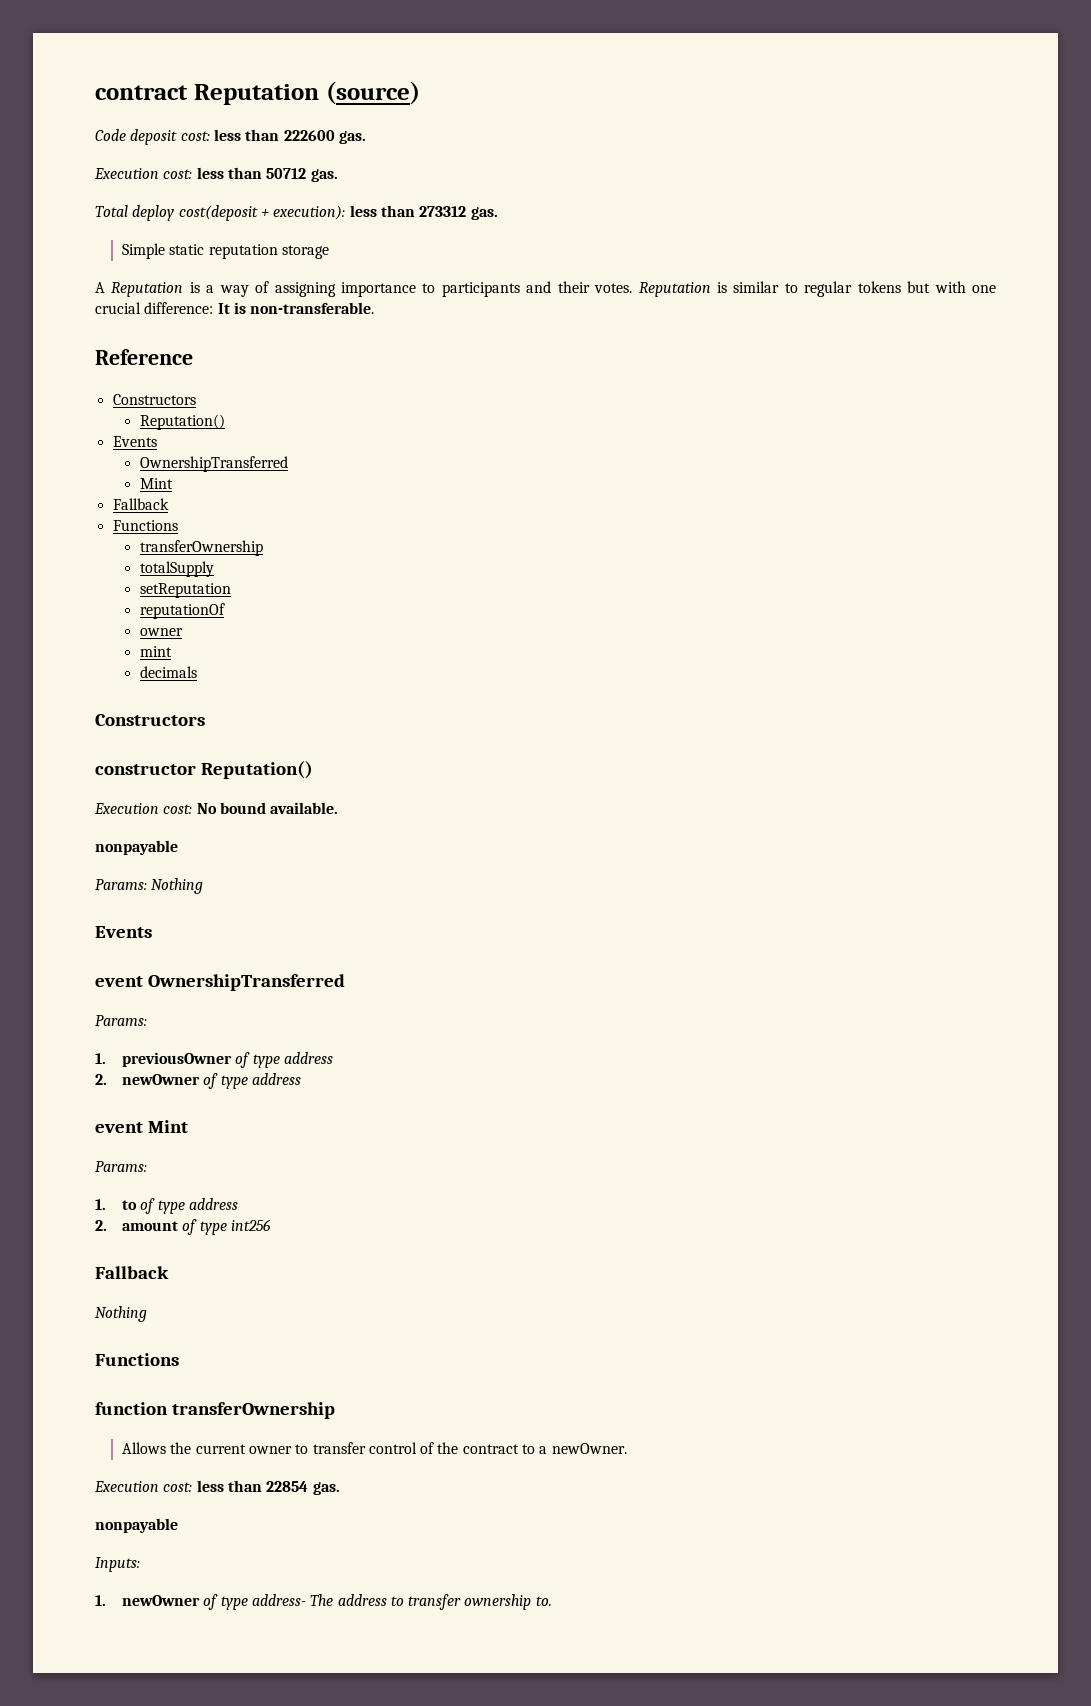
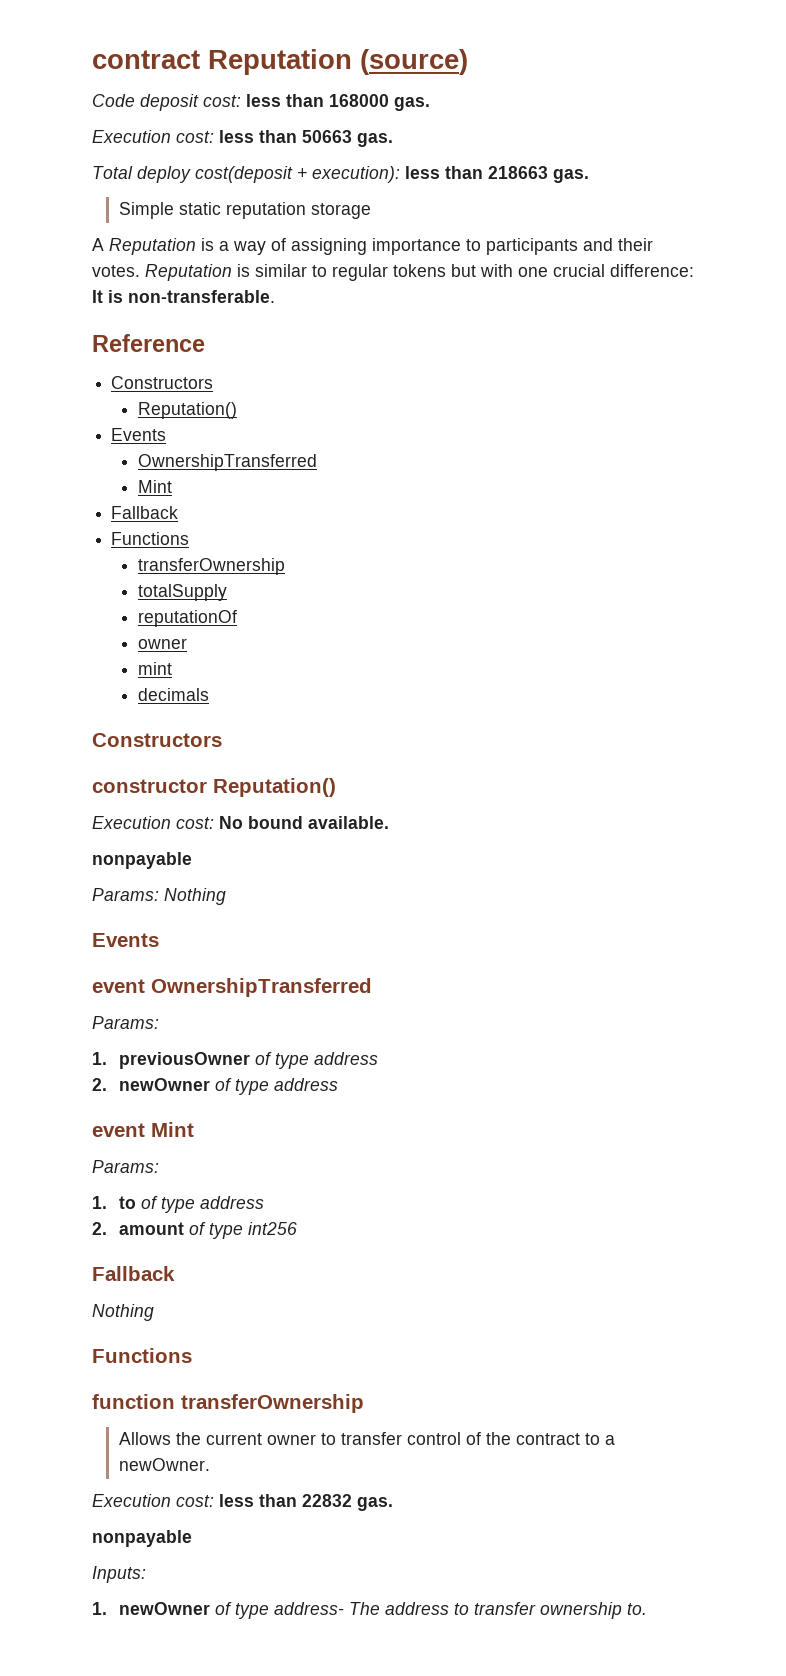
- Code deposit cost: less than 222600 gas.
+ Code deposit cost: less than 168000 gas.
- Execution cost: less than 50712 gas.
+ Execution cost: less than 50663 gas.
- Total deploy cost(deposit + execution): less than 273312 gas.
+ Total deploy cost(deposit + execution): less than 218663 gas.
- setReputation
- Execution cost: less than 22854 gas.
+ Execution cost: less than 22832 gas.

